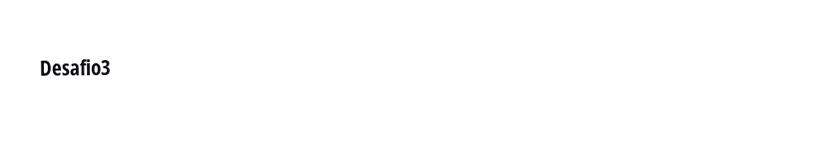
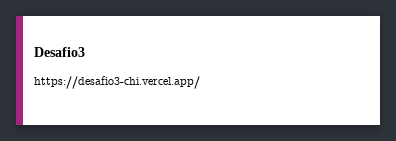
+ https://desafio3-chi.vercel.app/

